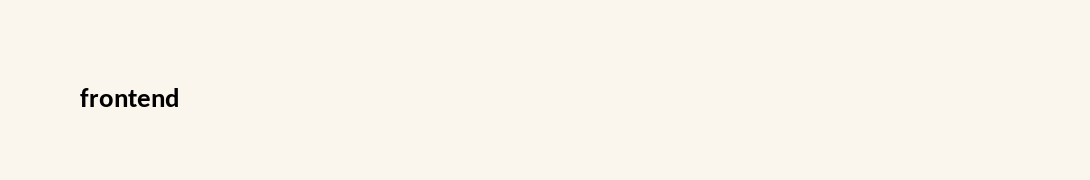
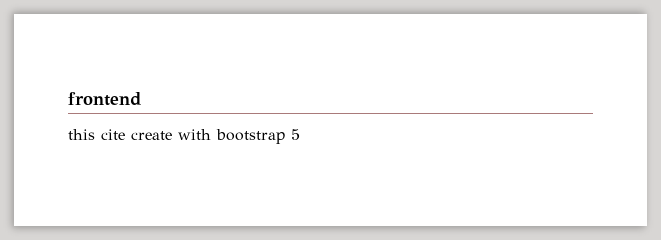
+ this cite create with bootstrap 5

